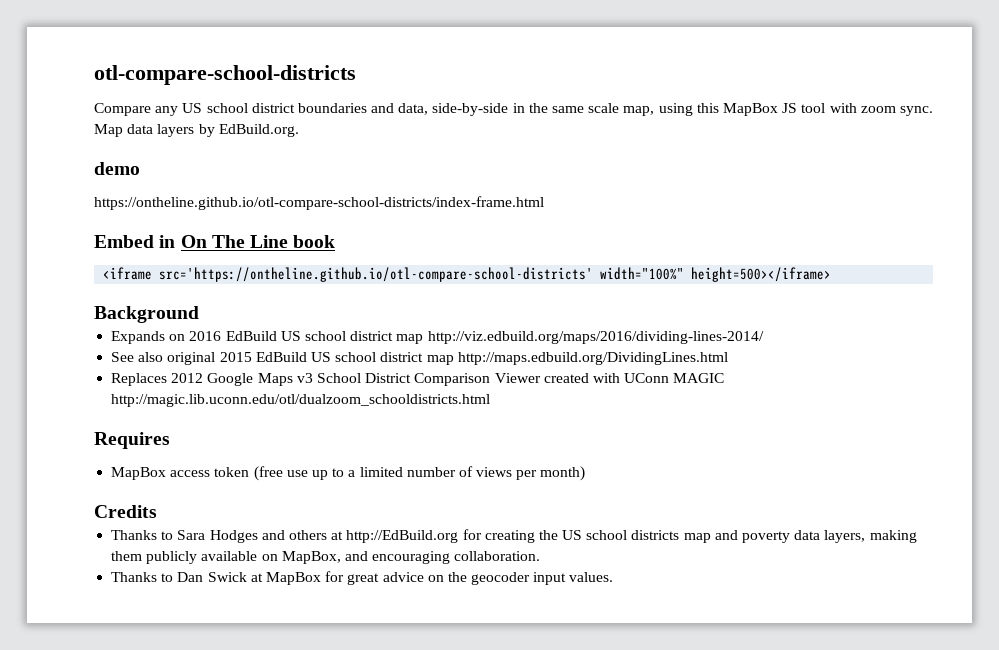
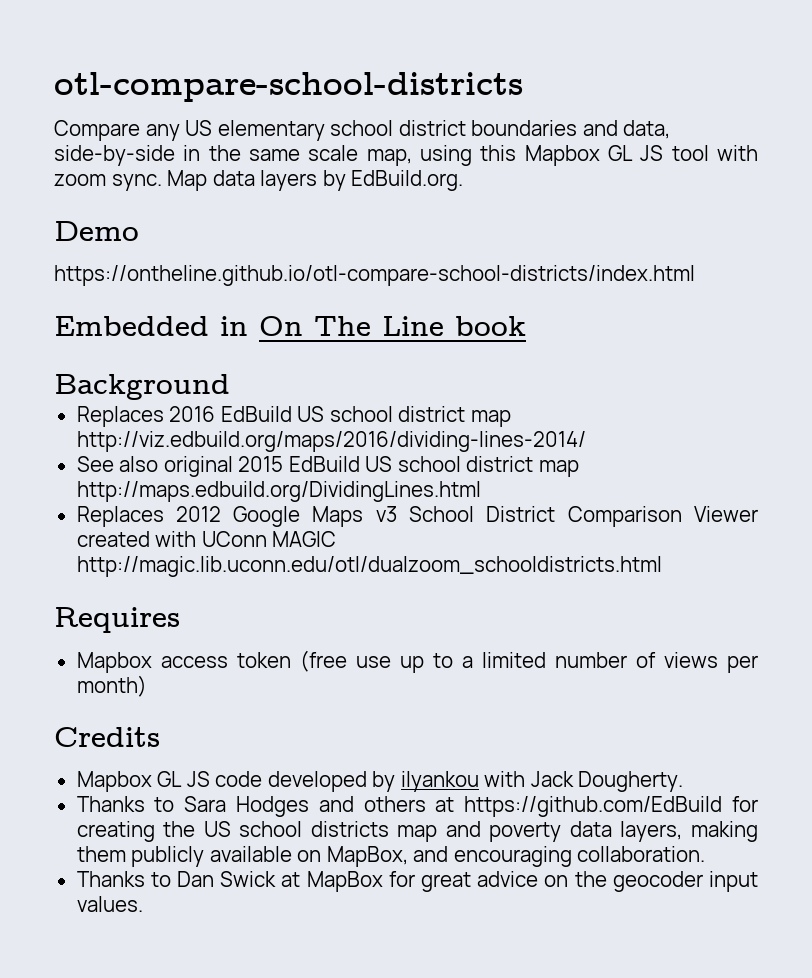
- Compare any US school district boundaries and data, side-by-side in the same scale map, using this MapBox JS tool with zoom sync.
+ Compare any US elementary school district boundaries and data, side-by-side in the same scale map, using this Mapbox GL JS tool with zoom sync.
- demo
- https://ontheline.github.io/otl-compare-school-districts/index-frame.html
- Embed in On The Line book
+ Demo
+ https://ontheline.github.io/otl-compare-school-districts/index.html
+ Embedded in On The Line book
- <iframe src='https://ontheline.github.io/otl-compare-school-districts' width="100%" height=500></iframe>
- Expands on 2016 EdBuild US school district map http://viz.edbuild.org/maps/2016/dividing-lines-2014/
+ Replaces 2016 EdBuild US school district map http://viz.edbuild.org/maps/2016/dividing-lines-2014/
- MapBox access token (free use up to a limited number of views per month)
+ Mapbox access token (free use up to a limited number of views per month)
+ Mapbox GL JS code developed by ilyankou with Jack Dougherty.
- Thanks to Sara Hodges and others at http://EdBuild.org for creating the US school districts map and poverty data layers, making them publicly available on MapBox, and encouraging collaboration.
+ Thanks to Sara Hodges and others at https://github.com/EdBuild for creating the US school districts map and poverty data layers, making them publicly available on MapBox, and encouraging collaboration.

